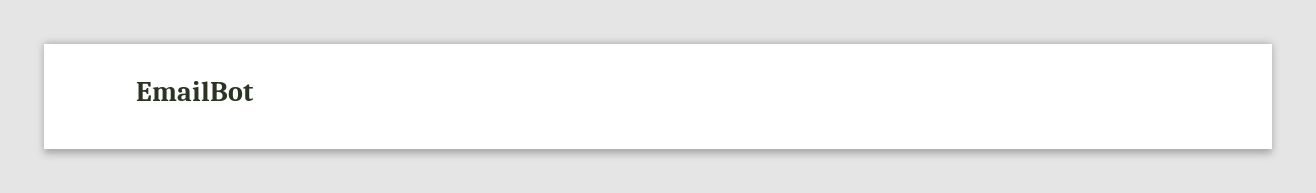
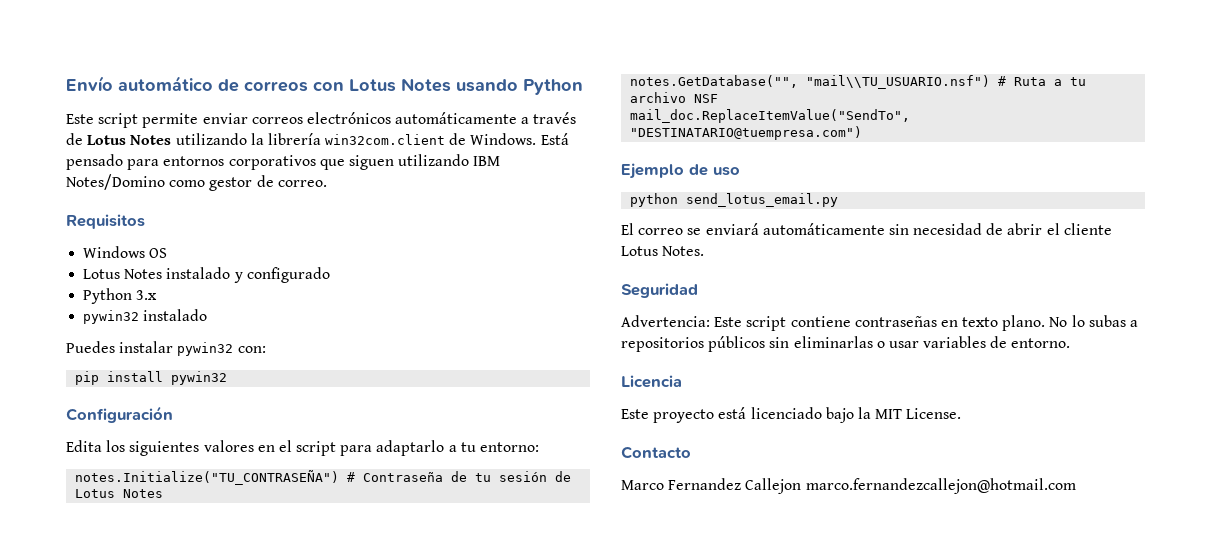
- EmailBot
+ Envío automático de correos con Lotus Notes usando Python
+ Este script permite enviar correos electrónicos automáticamente a través de Lotus Notes utilizando la librería win32com.client de Windows. Está pensado para entornos corporativos que siguen utilizando IBM Notes/Domino como gestor de correo.
+ Requisitos
+ Windows OS
+ Lotus Notes instalado y configurado
+ Python 3.x
+ pywin32 instalado
+ Puedes instalar pywin32 con:
+ pip install pywin32
+ Configuración
+ Edita los siguientes valores en el script para adaptarlo a tu entorno:
+ notes.Initialize("TU_CONTRASEÑA") # Contraseña de tu sesión de Lotus Notes
+ notes.GetDatabase("", "mail\\TU_USUARIO.nsf") # Ruta a tu archivo NSF
+ mail_doc.ReplaceItemValue("SendTo", "DESTINATARIO@tuempresa.com")
+ Ejemplo de uso
+ python send_lotus_email.py
+ El correo se enviará automáticamente sin necesidad de abrir el cliente Lotus Notes.
+ Seguridad
+ Advertencia: Este script contiene contraseñas en texto plano. No lo subas a repositorios públicos sin eliminarlas o usar variables de entorno.
+ Licencia
+ Este proyecto está licenciado bajo la MIT License.
+ Contacto
+ Marco Fernandez Callejon marco.fernandezcallejon@hotmail.com

